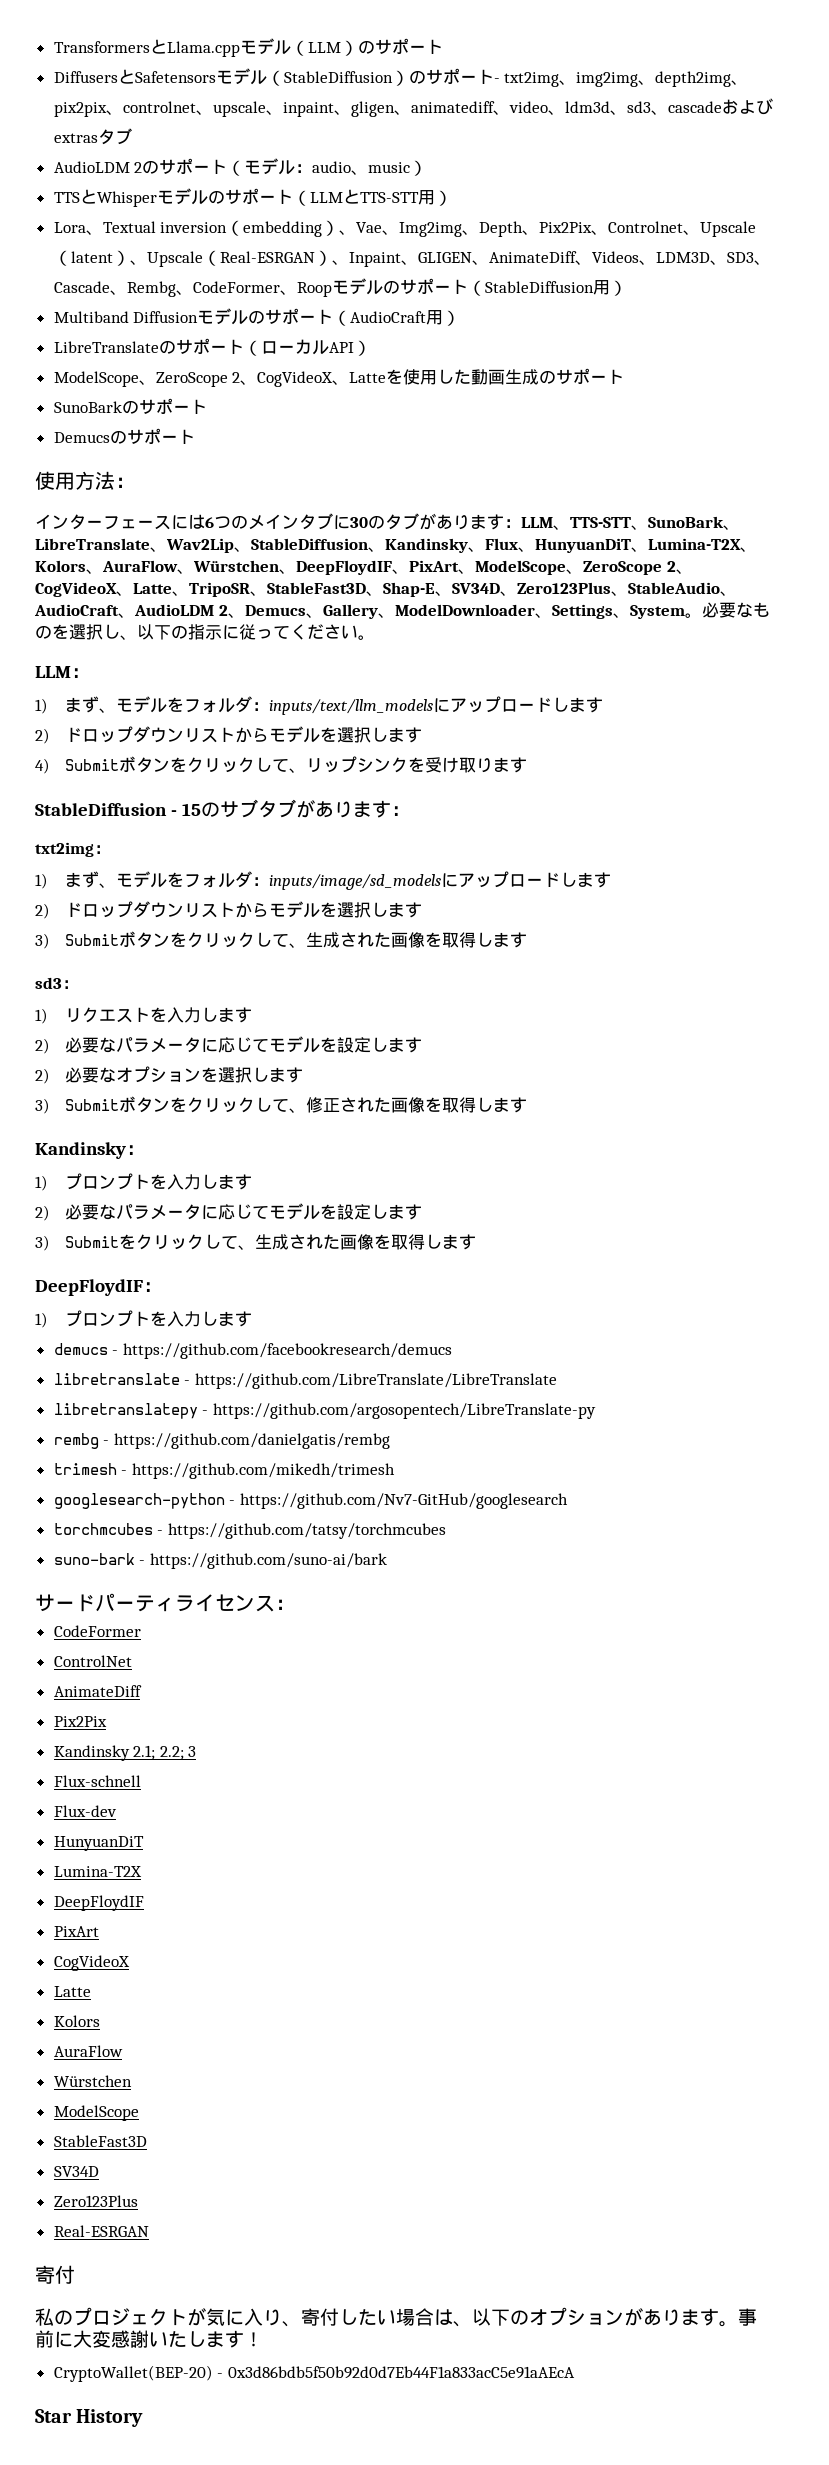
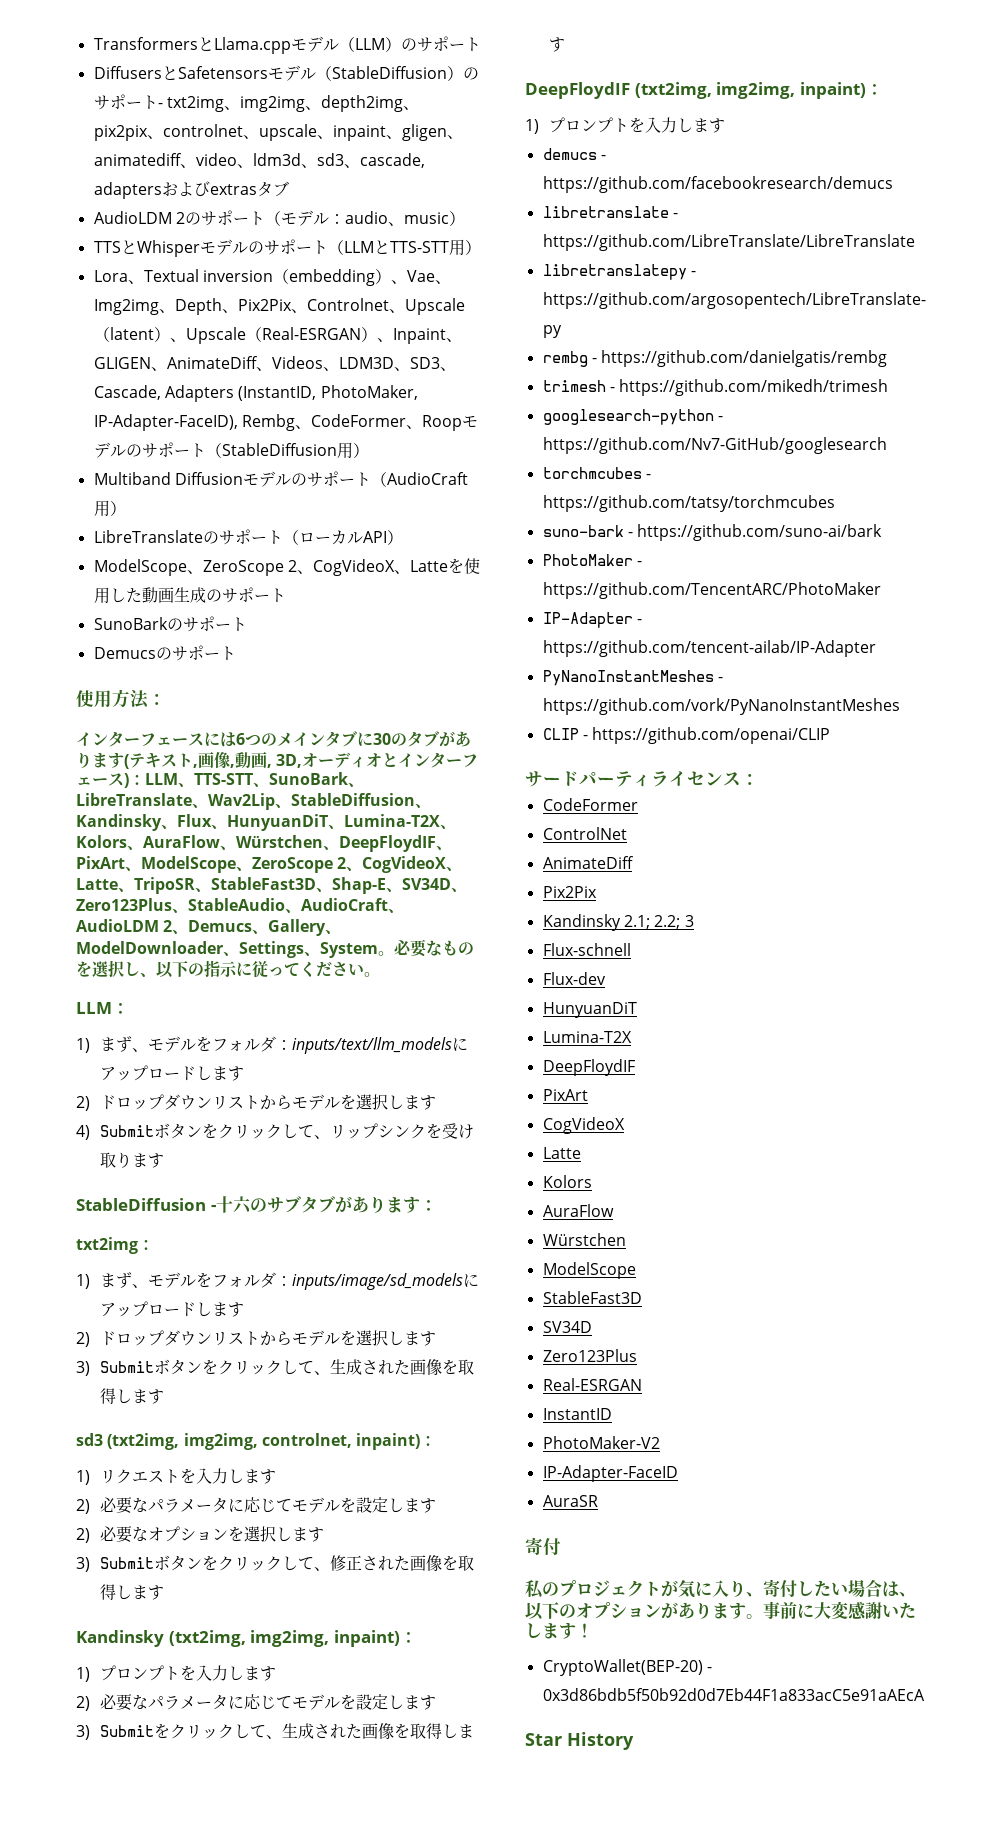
- DiffusersとSafetensorsモデル（StableDiffusion）のサポート- txt2img、img2img、depth2img、pix2pix、controlnet、upscale、inpaint、gligen、animatediff、video、ldm3d、sd3、cascadeおよびextrasタブ
+ DiffusersとSafetensorsモデル（StableDiffusion）のサポート- txt2img、img2img、depth2img、pix2pix、controlnet、upscale、inpaint、gligen、animatediff、video、ldm3d、sd3、cascade, adaptersおよびextrasタブ
- Lora、Textual inversion（embedding）、Vae、Img2img、Depth、Pix2Pix、Controlnet、Upscale（latent）、Upscale（Real-ESRGAN）、Inpaint、GLIGEN、AnimateDiff、Videos、LDM3D、SD3、Cascade、Rembg、CodeFormer、Roopモデルのサポート（StableDiffusion用）
+ Lora、Textual inversion（embedding）、Vae、Img2img、Depth、Pix2Pix、Controlnet、Upscale（latent）、Upscale（Real-ESRGAN）、Inpaint、GLIGEN、AnimateDiff、Videos、LDM3D、SD3、Cascade, Adapters (InstantID, PhotoMaker, IP-Adapter-FaceID), Rembg、CodeFormer、Roopモデルのサポート（StableDiffusion用）
- インターフェースには6つのメインタブに30のタブがあります：
+ インターフェースには6つのメインタブに30のタブがあります(テキスト,画像,動画, 3D,オーディオとインターフェース)：
- StableDiffusion - 15のサブタブがあります：
+ StableDiffusion -十六のサブタブがあります：
- sd3：
+ sd3 (txt2img, img2img, controlnet, inpaint)：
- Kandinsky：
+ Kandinsky (txt2img, img2img, inpaint)：
- DeepFloydIF：
+ DeepFloydIF (txt2img, img2img, inpaint)：
+ PhotoMaker - https://github.com/TencentARC/PhotoMaker
+ IP-Adapter - https://github.com/tencent-ailab/IP-Adapter
+ PyNanoInstantMeshes - https://github.com/vork/PyNanoInstantMeshes
+ CLIP - https://github.com/openai/CLIP
+ InstantID
+ PhotoMaker-V2
+ IP-Adapter-FaceID
+ AuraSR

